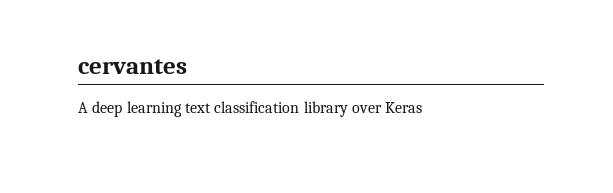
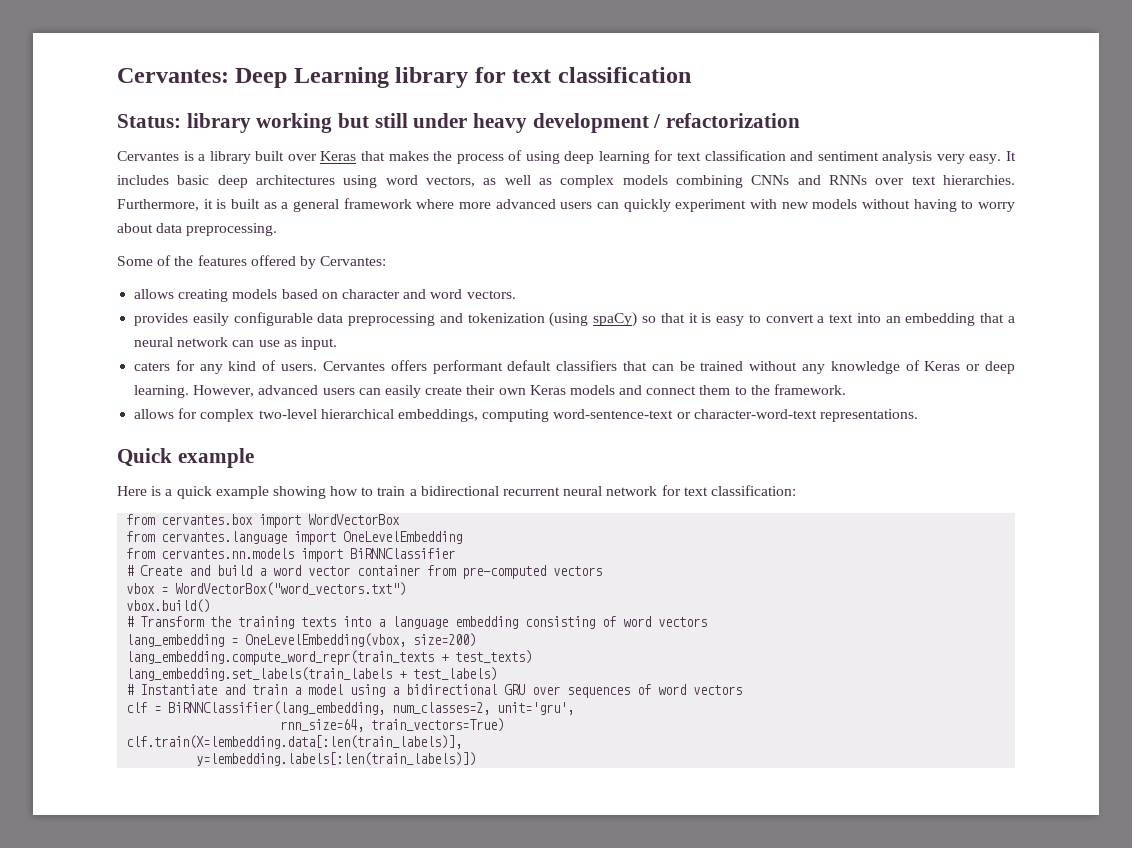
- cervantes
- A deep learning text classification library over Keras
+ Cervantes: Deep Learning library for text classification
+ Status: library working but still under heavy development / refactorization
+ Cervantes is a library built over Keras that makes the process of using deep learning for text classification and sentiment analysis very easy. It includes basic deep architectures using word vectors, as well as complex models combining CNNs and RNNs over text hierarchies. Furthermore, it is built as a general framework where more advanced users can quickly experiment with new models without having to worry about data preprocessing.
+ Some of the features offered by Cervantes:
+ allows creating models based on character and word vectors.
+ provides easily configurable data preprocessing and tokenization (using spaCy) so that it is easy to convert a text into an embedding that a neural network can use as input.
+ caters for any kind of users. Cervantes offers performant default classifiers that can be trained without any knowledge of Keras or deep learning. However, advanced users can easily create their own Keras models and connect them to the framework.
+ allows for complex two-level hierarchical embeddings, computing word-sentence-text or character-word-text representations.
+ Quick example
+ Here is a quick example showing how to train a bidirectional recurrent neural network for text classification:
+ from cervantes.box import WordVectorBox
+ from cervantes.language import OneLevelEmbedding
+ from cervantes.nn.models import BiRNNClassifier
+ # Create and build a word vector container from pre-computed vectors
+ vbox = WordVectorBox("word_vectors.txt")
+ vbox.build()
+ # Transform the training texts into a language embedding consisting of word vectors
+ lang_embedding = OneLevelEmbedding(vbox, size=200)
+ lang_embedding.compute_word_repr(train_texts + test_texts)
+ lang_embedding.set_labels(train_labels + test_labels)
+ # Instantiate and train a model using a bidirectional GRU over sequences of word vectors
+ clf = BiRNNClassifier(lang_embedding, num_classes=2, unit='gru',
+ rnn_size=64, train_vectors=True)
+ clf.train(X=lembedding.data[:len(train_labels)],
+ y=lembedding.labels[:len(train_labels)])

